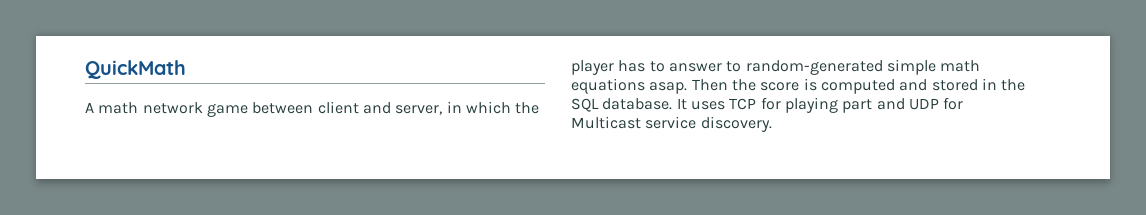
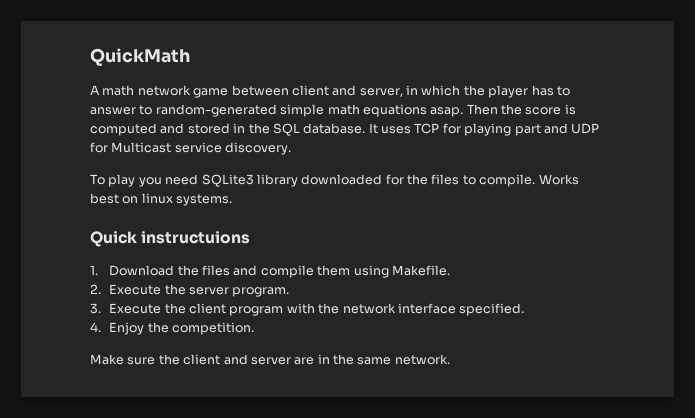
+ To play you need SQLite3 library downloaded for the files to compile. Works best on linux systems.
+ Quick instructuions
+ 1. Download the files and compile them using Makefile.
+ 2. Execute the server program.
+ 3. Execute the client program with the network interface specified.
+ 4. Enjoy the competition.
+ Make sure the client and server are in the same network.

